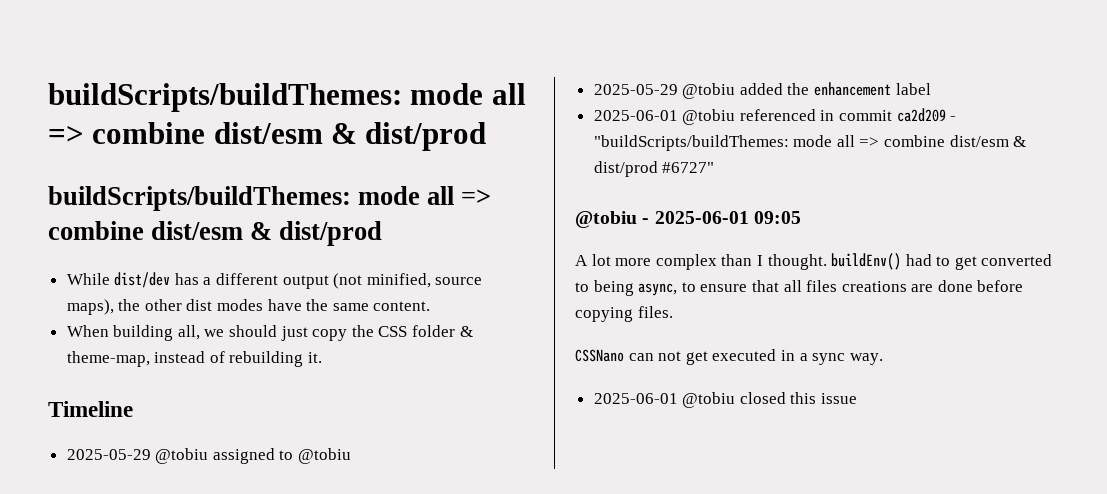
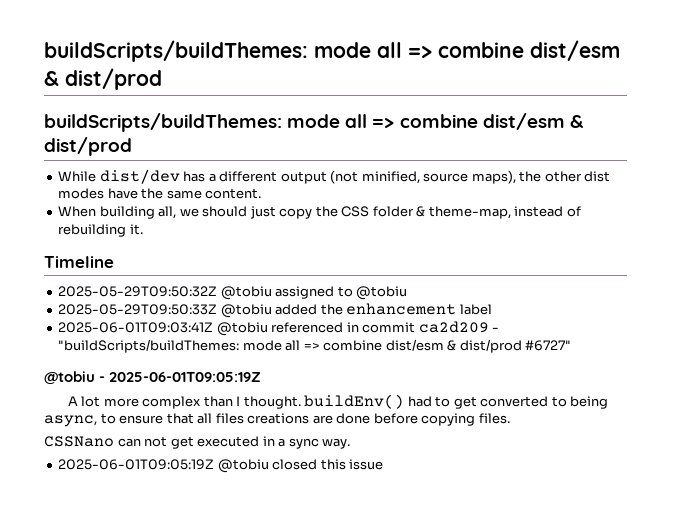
- 2025-05-29 @tobiu assigned to @tobiu
+ 2025-05-29T09:50:32Z @tobiu assigned to @tobiu
- 2025-05-29 @tobiu added the enhancement label
+ 2025-05-29T09:50:33Z @tobiu added the enhancement label
- 2025-06-01 @tobiu referenced in commit ca2d209 - "buildScripts/buildThemes: mode all => combine dist/esm & dist/prod #6727"
+ 2025-06-01T09:03:41Z @tobiu referenced in commit ca2d209 - "buildScripts/buildThemes: mode all => combine dist/esm & dist/prod #6727"
- @tobiu - 2025-06-01 09:05
+ @tobiu - 2025-06-01T09:05:19Z
- 2025-06-01 @tobiu closed this issue
+ 2025-06-01T09:05:19Z @tobiu closed this issue

